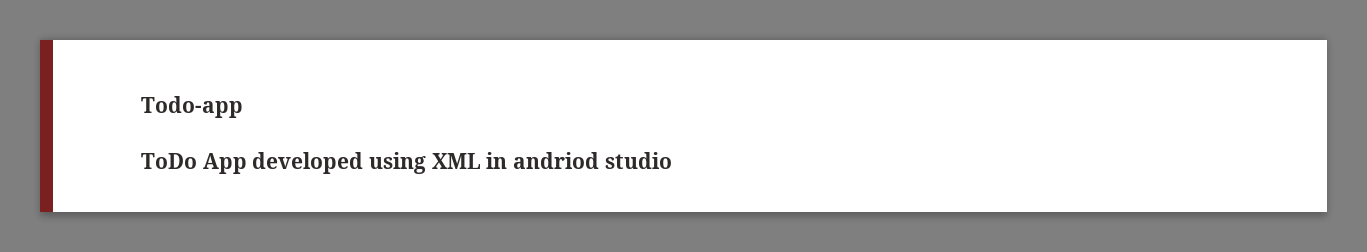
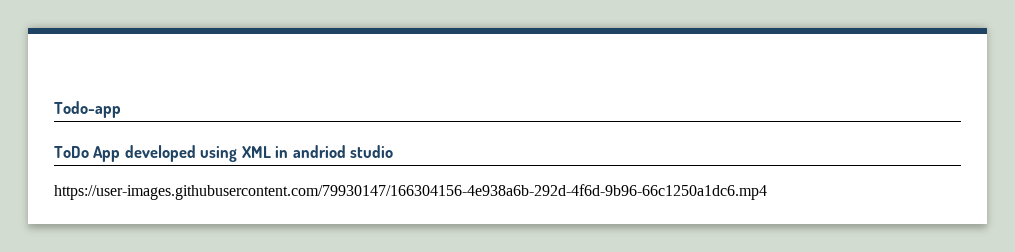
+ https://user-images.githubusercontent.com/79930147/166304156-4e938a6b-292d-4f6d-9b96-66c1250a1dc6.mp4

